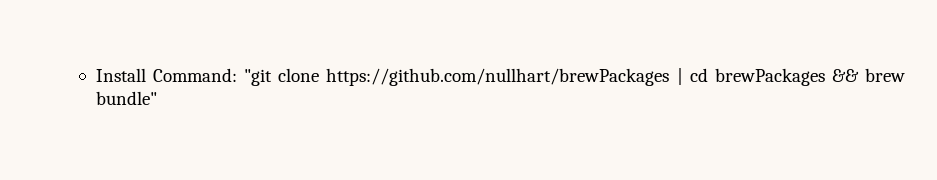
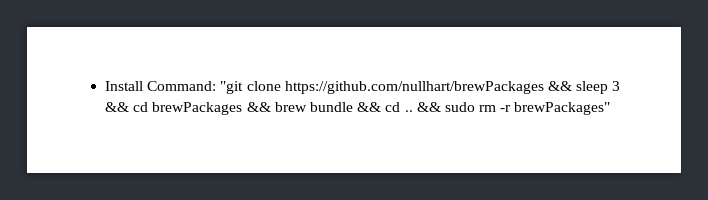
- Install Command: "git clone https://github.com/nullhart/brewPackages | cd brewPackages && brew bundle"
+ Install Command: "git clone https://github.com/nullhart/brewPackages && sleep 3 && cd brewPackages && brew bundle && cd .. && sudo rm -r brewPackages"

